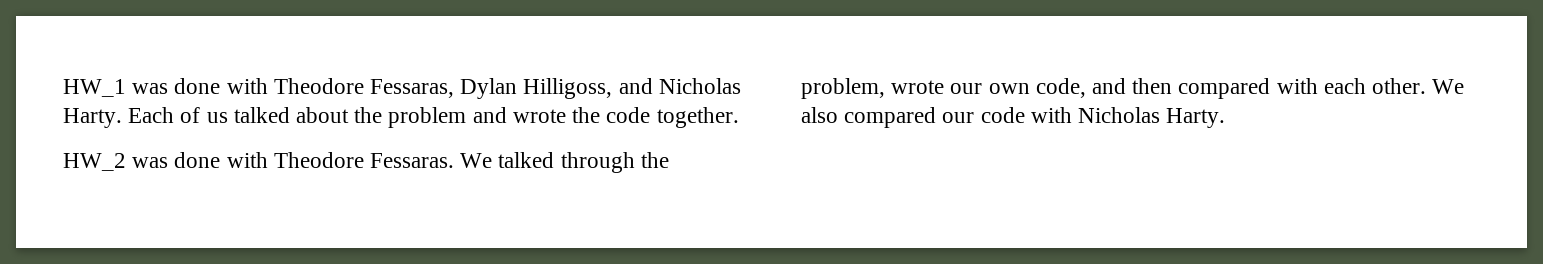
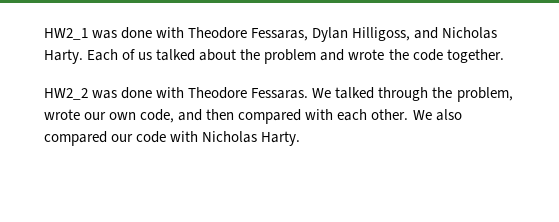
- HW_1 was done with Theodore Fessaras, Dylan Hilligoss, and Nicholas Harty.
+ HW2_1 was done with Theodore Fessaras, Dylan Hilligoss, and Nicholas Harty.
- HW_2 was done with Theodore Fessaras.
+ HW2_2 was done with Theodore Fessaras.

